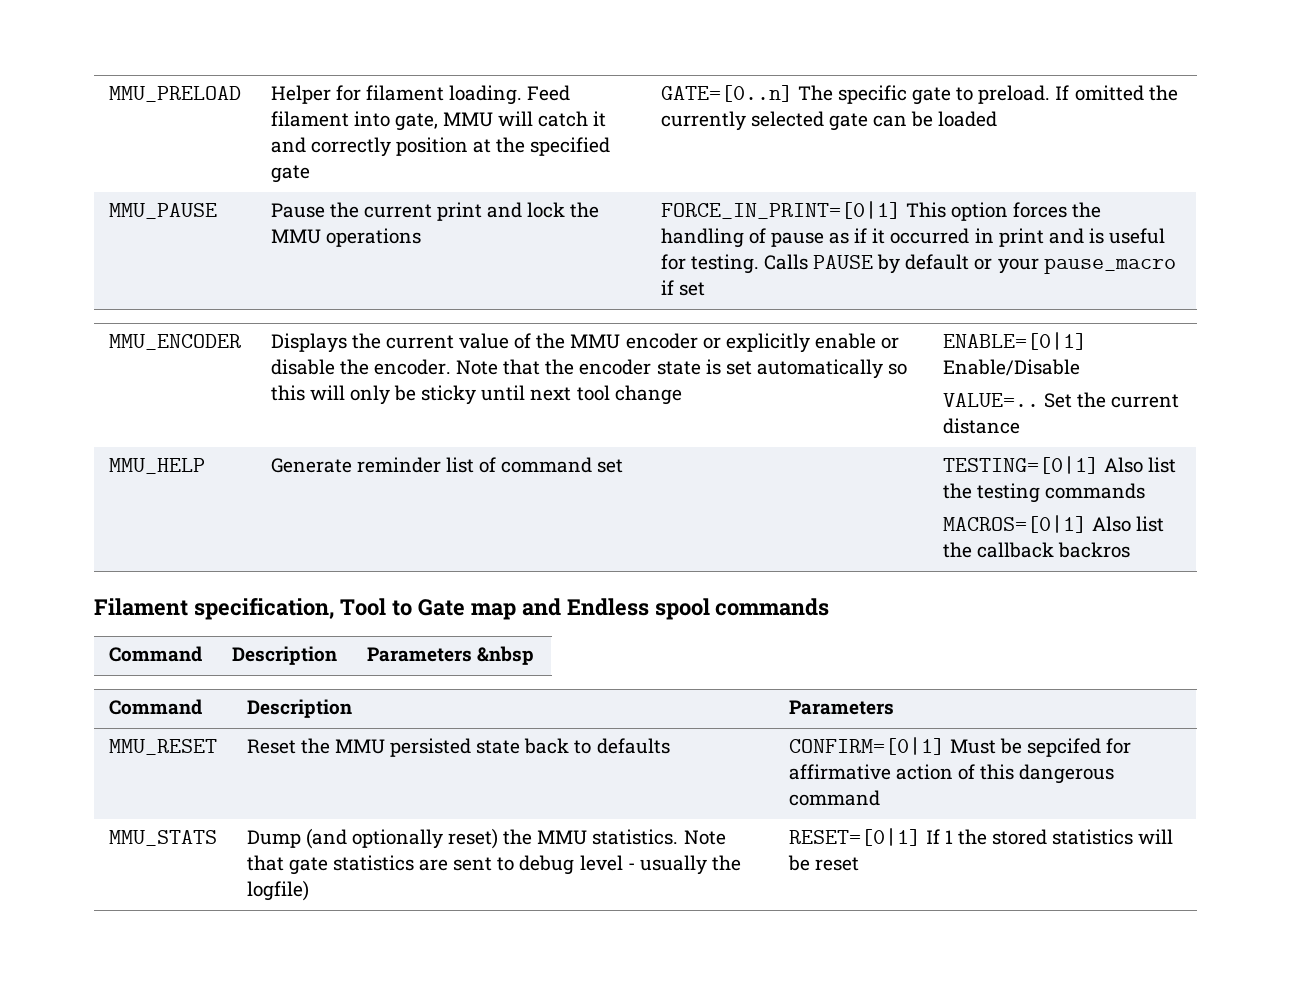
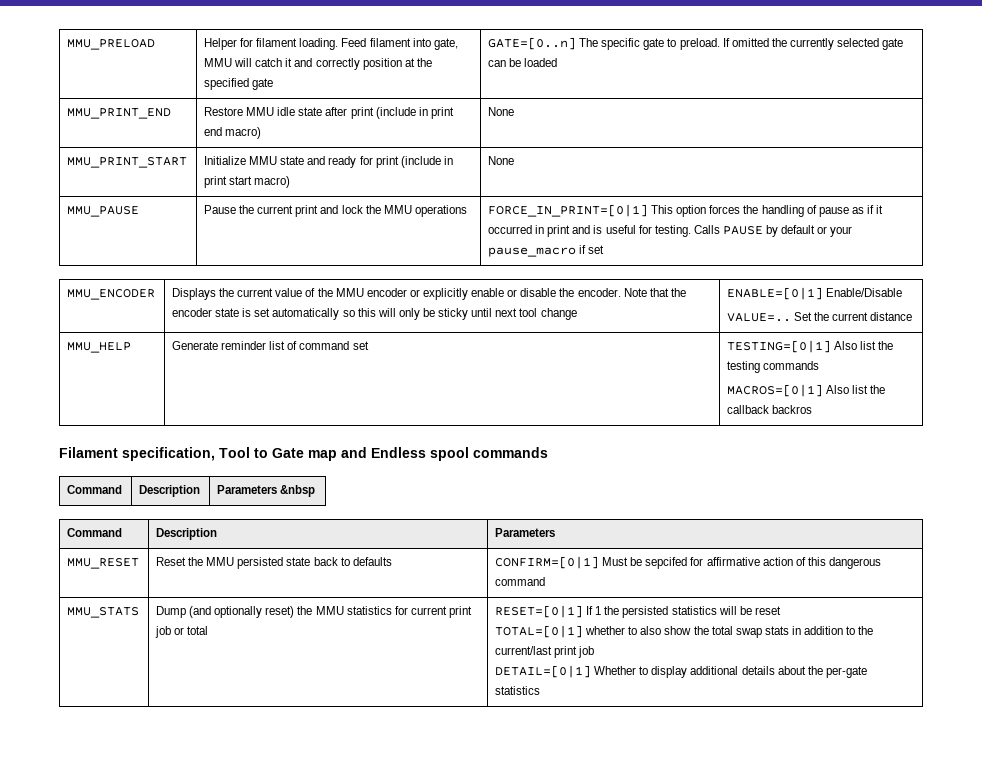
+ MMU_PRINT_END | Restore MMU idle state after print (include in print end macro) | None
+ MMU_PRINT_START | Initialize MMU state and ready for print (include in print start macro) | None
- Dump (and optionally reset) the MMU statistics. Note that gate statistics are sent to debug level - usually the logfile)
+ Dump (and optionally reset) the MMU statistics for current print job or total
- RESET=[0|1] If 1 the stored statistics will be reset
+ RESET=[0|1] If 1 the persisted statistics will be reset
+ TOTAL=[0|1] whether to also show the total swap stats in addition to the current/last print job
+ DETAIL=[0|1] Whether to display additional details about the per-gate statistics

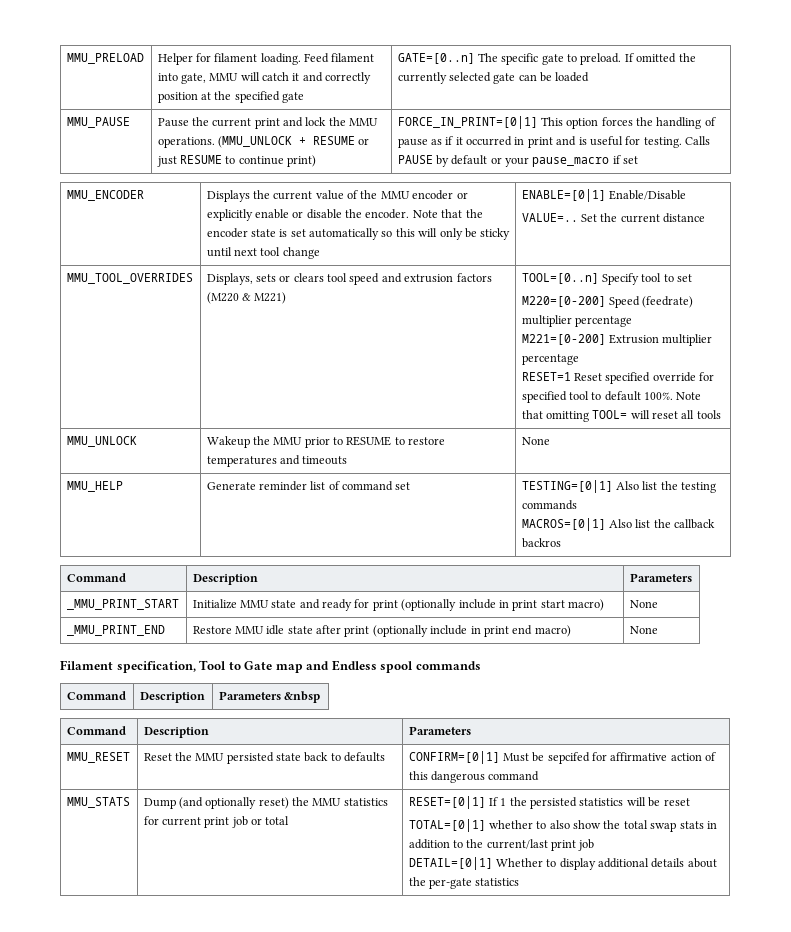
- MMU_PRINT_END | Restore MMU idle state after print (include in print end macro) | None
- MMU_PRINT_START | Initialize MMU state and ready for print (include in print start macro) | None
- Pause the current print and lock the MMU operations
+ Pause the current print and lock the MMU operations. (MMU_UNLOCK + RESUME or just RESUME to continue print)
+ MMU_TOOL_OVERRIDES | Displays, sets or clears tool speed and extrusion factors (M220 & M221) | TOOL=[0..n] Specify tool to set
+ M220=[0-200] Speed (feedrate) multiplier percentage
+ M221=[0-200] Extrusion multiplier percentage
+ RESET=1 Reset specified override for specified tool to default 100%. Note that omitting TOOL= will reset all tools
+ MMU_UNLOCK | Wakeup the MMU prior to RESUME to restore temperatures and timeouts | None
  MMU_HELP | Generate reminder list of command set | TESTING=[0|1] Also list the testing commands
  MACROS=[0|1] Also list the callback backros
+ Command | Description | Parameters
+ _MMU_PRINT_START | Initialize MMU state and ready for print (optionally include in print start macro) | None
+ _MMU_PRINT_END | Restore MMU idle state after print (optionally include in print end macro) | None

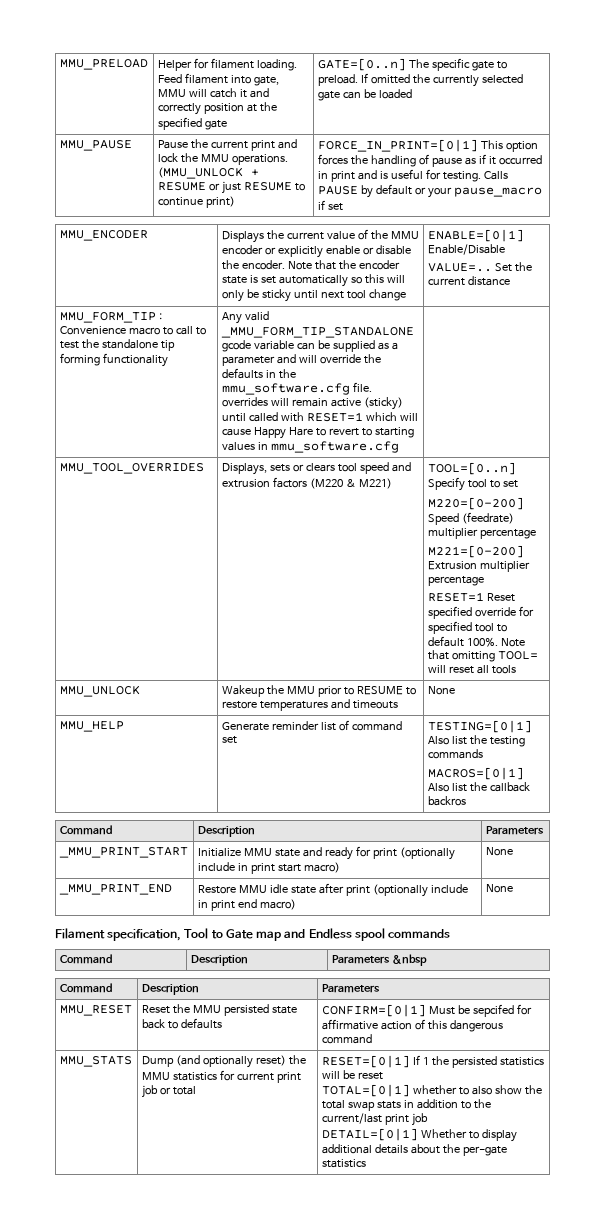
+ MMU_FORM_TIP : Convenience macro to call to test the standalone tip forming functionality | Any valid _MMU_FORM_TIP_STANDALONE gcode variable can be supplied as a parameter and will override the defaults in the mmu_software.cfg file. overrides will remain active (sticky) until called with RESET=1 which will cause Happy Hare to revert to starting values in mmu_software.cfg

